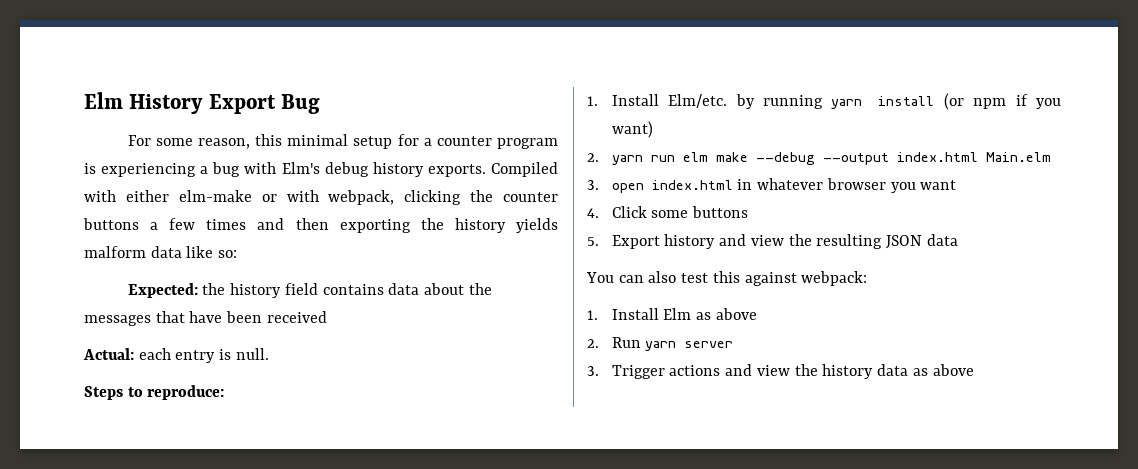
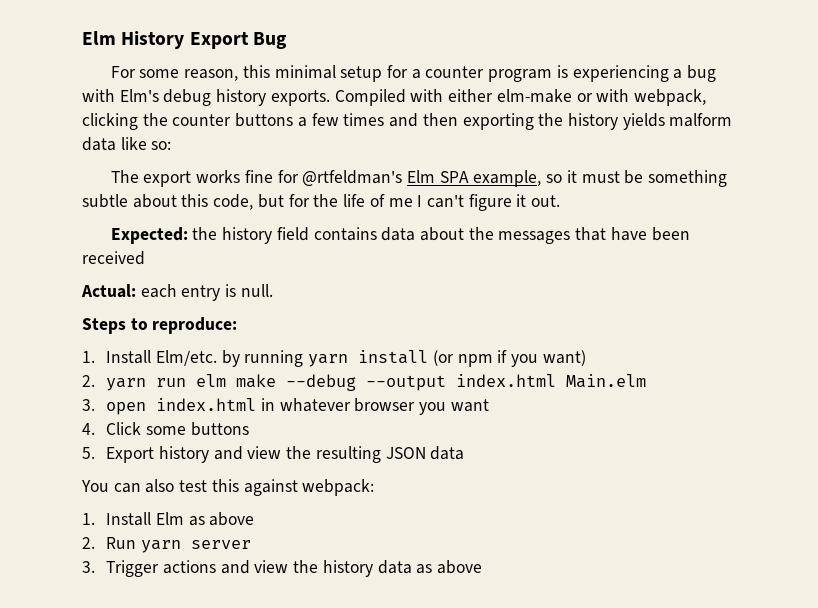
+ The export works fine for @rtfeldman's Elm SPA example, so it must be something subtle about this code, but for the life of me I can't figure it out.

